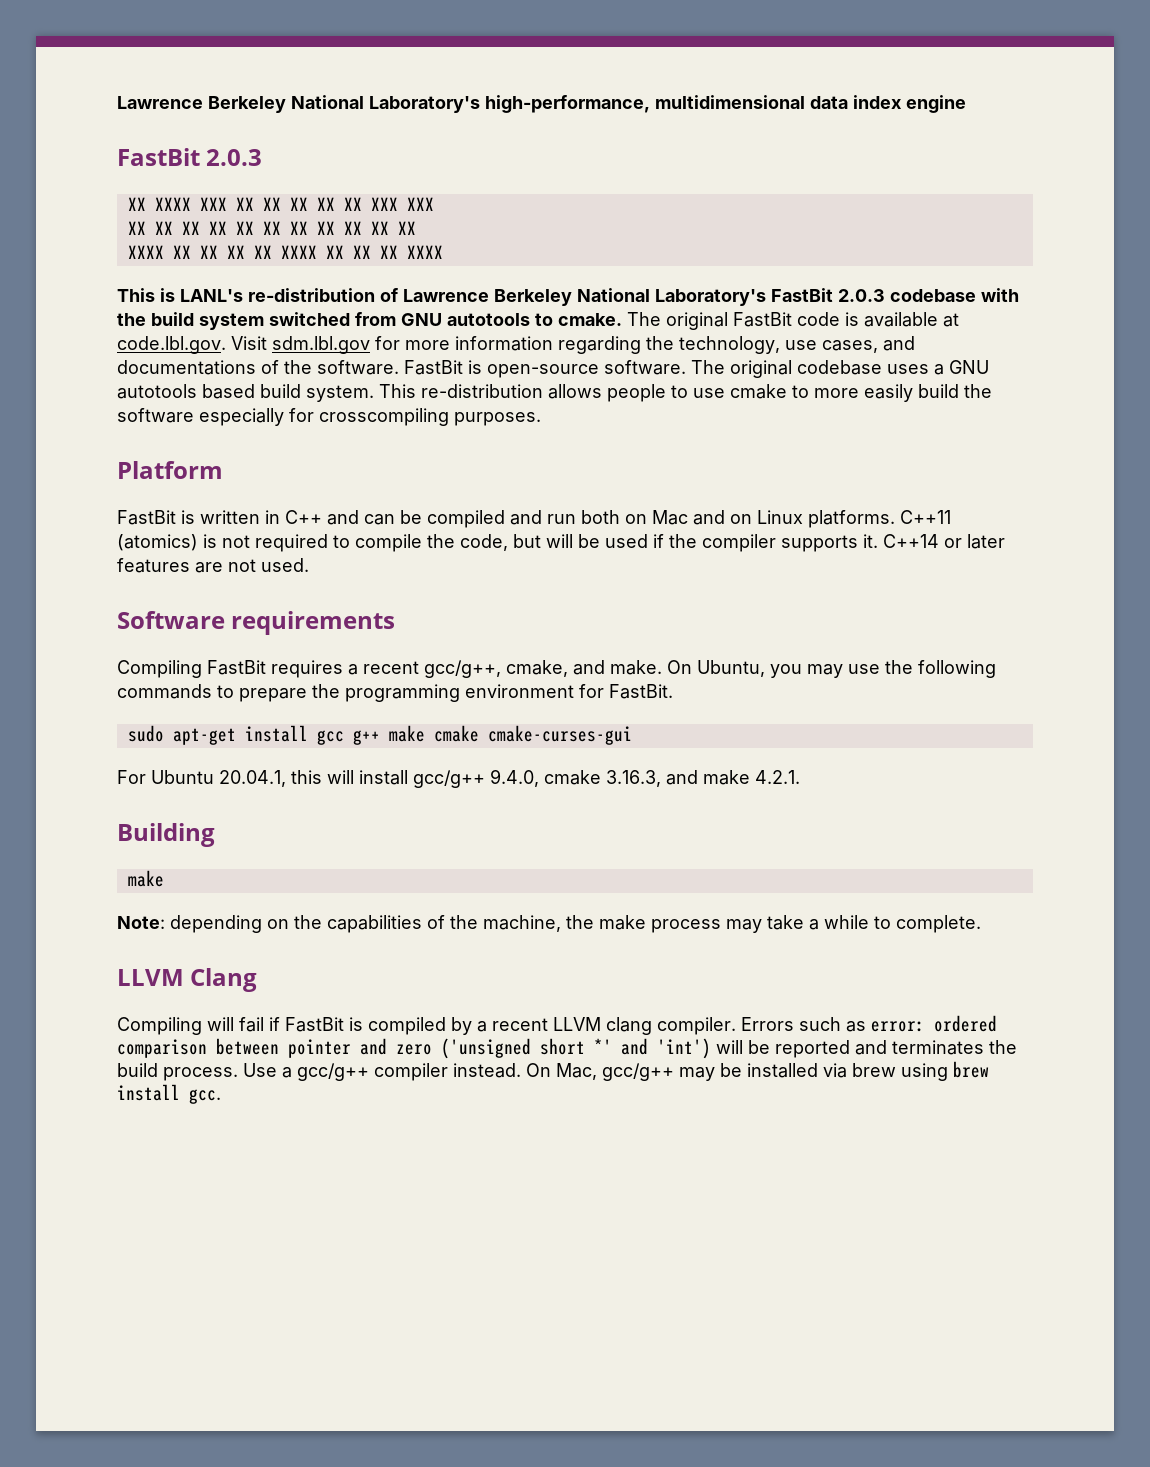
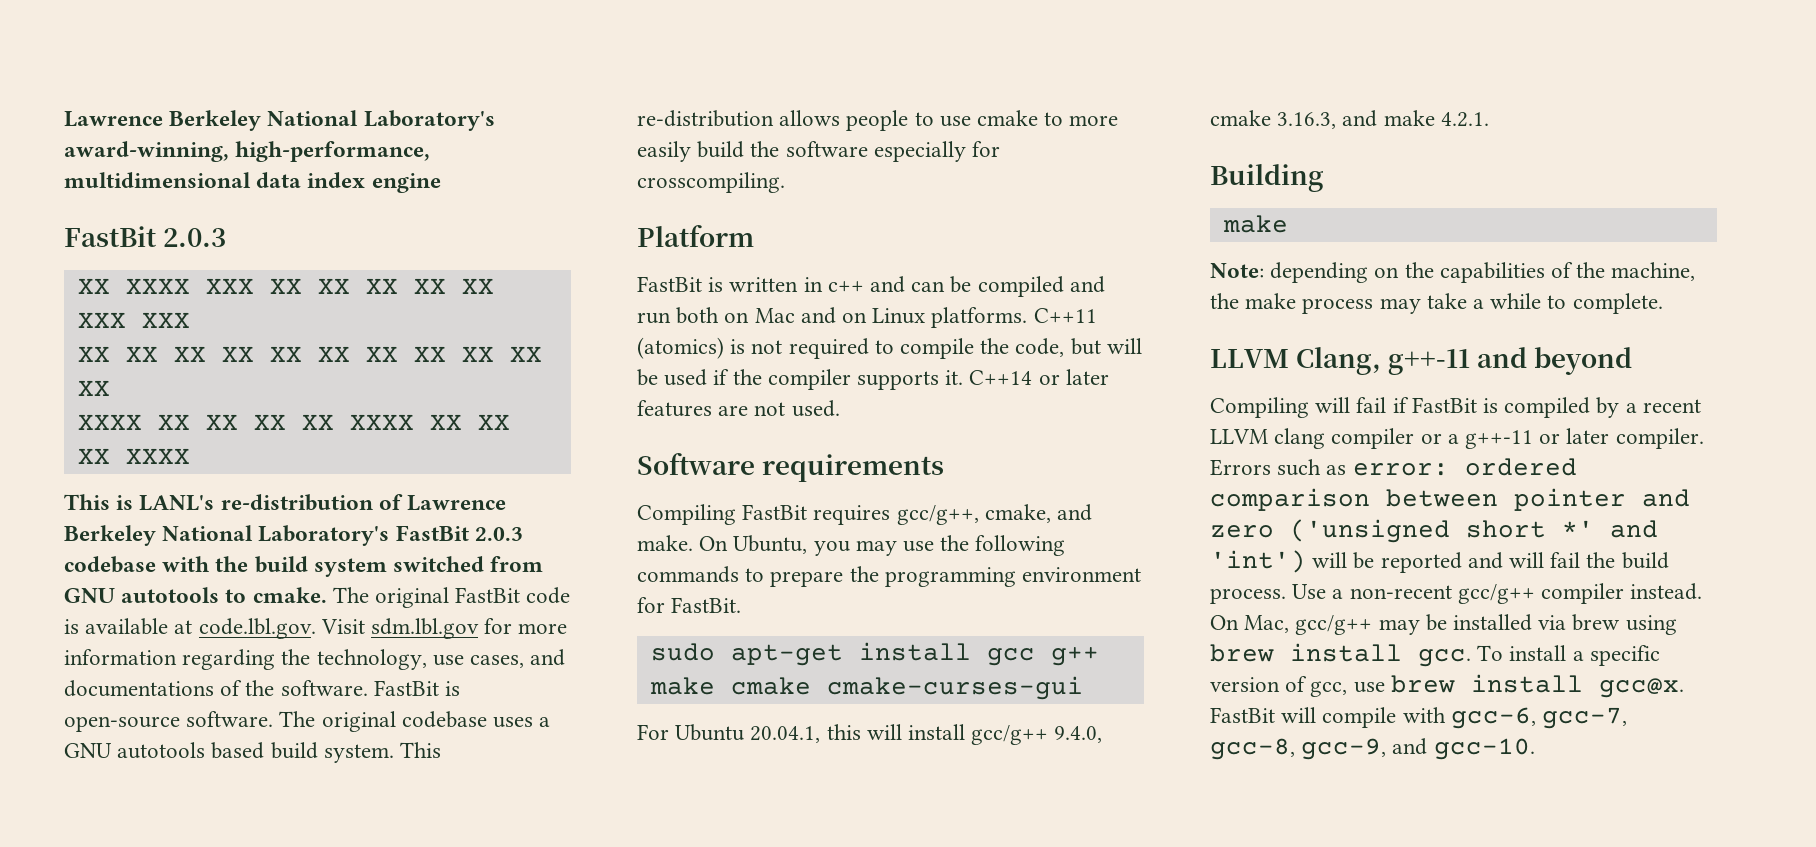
- Lawrence Berkeley National Laboratory's high-performance, multidimensional data index engine
+ Lawrence Berkeley National Laboratory's award-winning, high-performance, multidimensional data index engine
- This re-distribution allows people to use cmake to more easily build the software especially for crosscompiling purposes.
+ This re-distribution allows people to use cmake to more easily build the software especially for crosscompiling.
- FastBit is written in C++ and can be compiled and run both on Mac and on Linux platforms.
+ FastBit is written in c++ and can be compiled and run both on Mac and on Linux platforms.
- Compiling FastBit requires a recent gcc/g++, cmake, and make.
+ Compiling FastBit requires gcc/g++, cmake, and make.
- LLVM Clang
+ LLVM Clang, g++-11 and beyond
- Compiling will fail if FastBit is compiled by a recent LLVM clang compiler.
+ Compiling will fail if FastBit is compiled by a recent LLVM clang compiler or a g++-11 or later compiler.
- Errors such as error: ordered comparison between pointer and zero ('unsigned short *' and 'int') will be reported and terminates the build process.
+ Errors such as error: ordered comparison between pointer and zero ('unsigned short *' and 'int') will be reported and will fail the build process.
- Use a gcc/g++ compiler instead.
+ Use a non-recent gcc/g++ compiler instead.
+ To install a specific version of gcc, use brew install gcc@x. FastBit will compile with gcc-6, gcc-7, gcc-8, gcc-9, and gcc-10.

